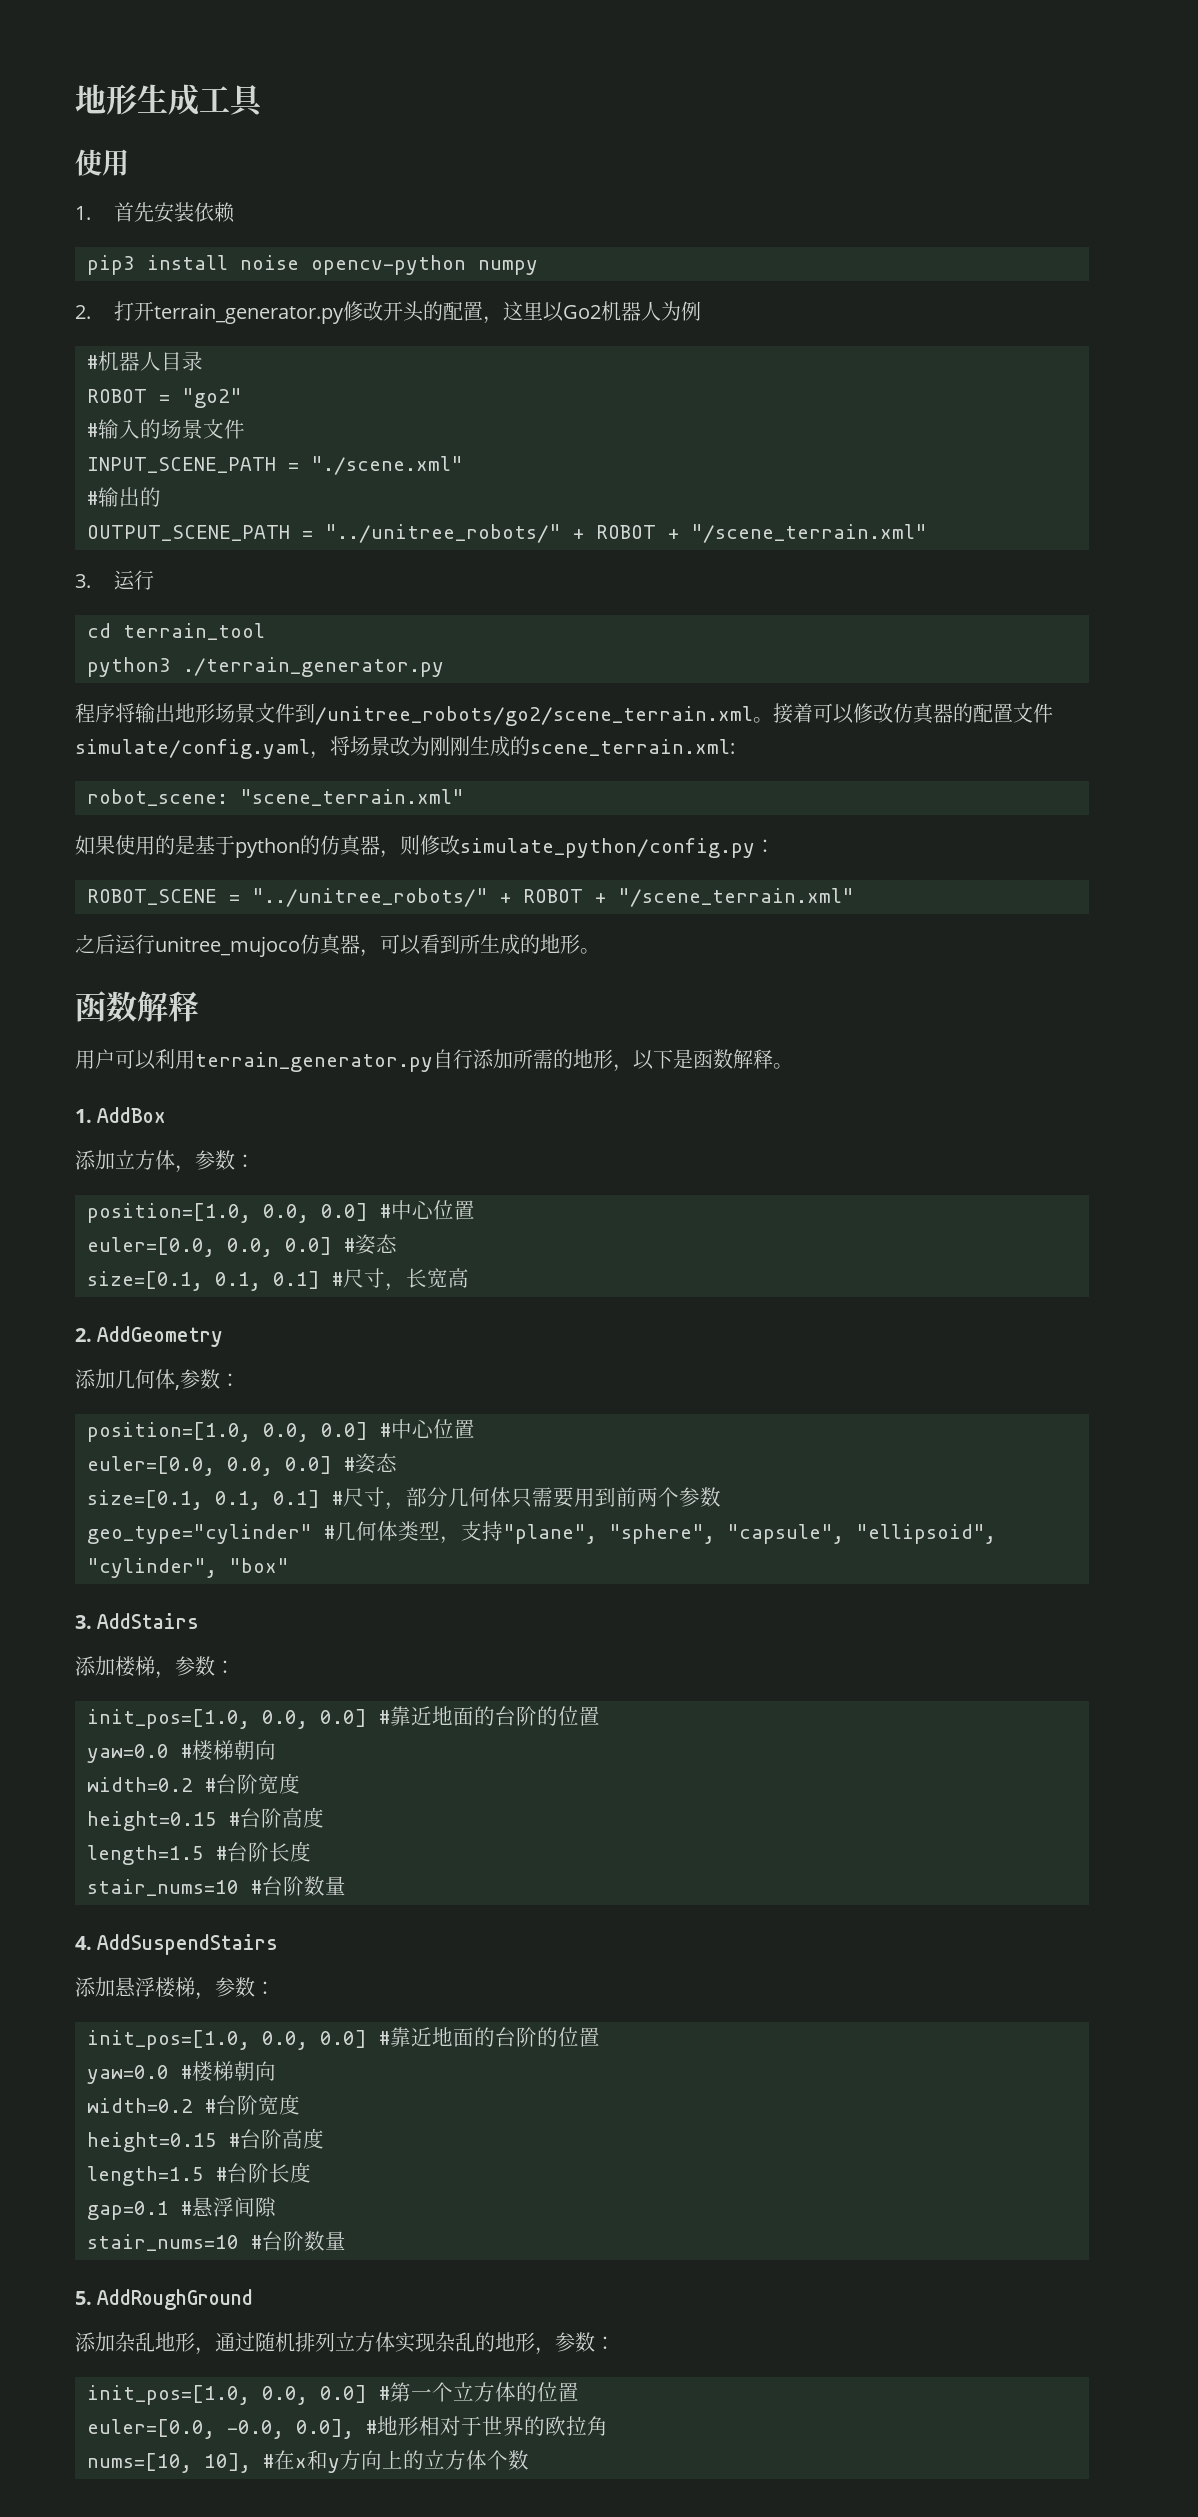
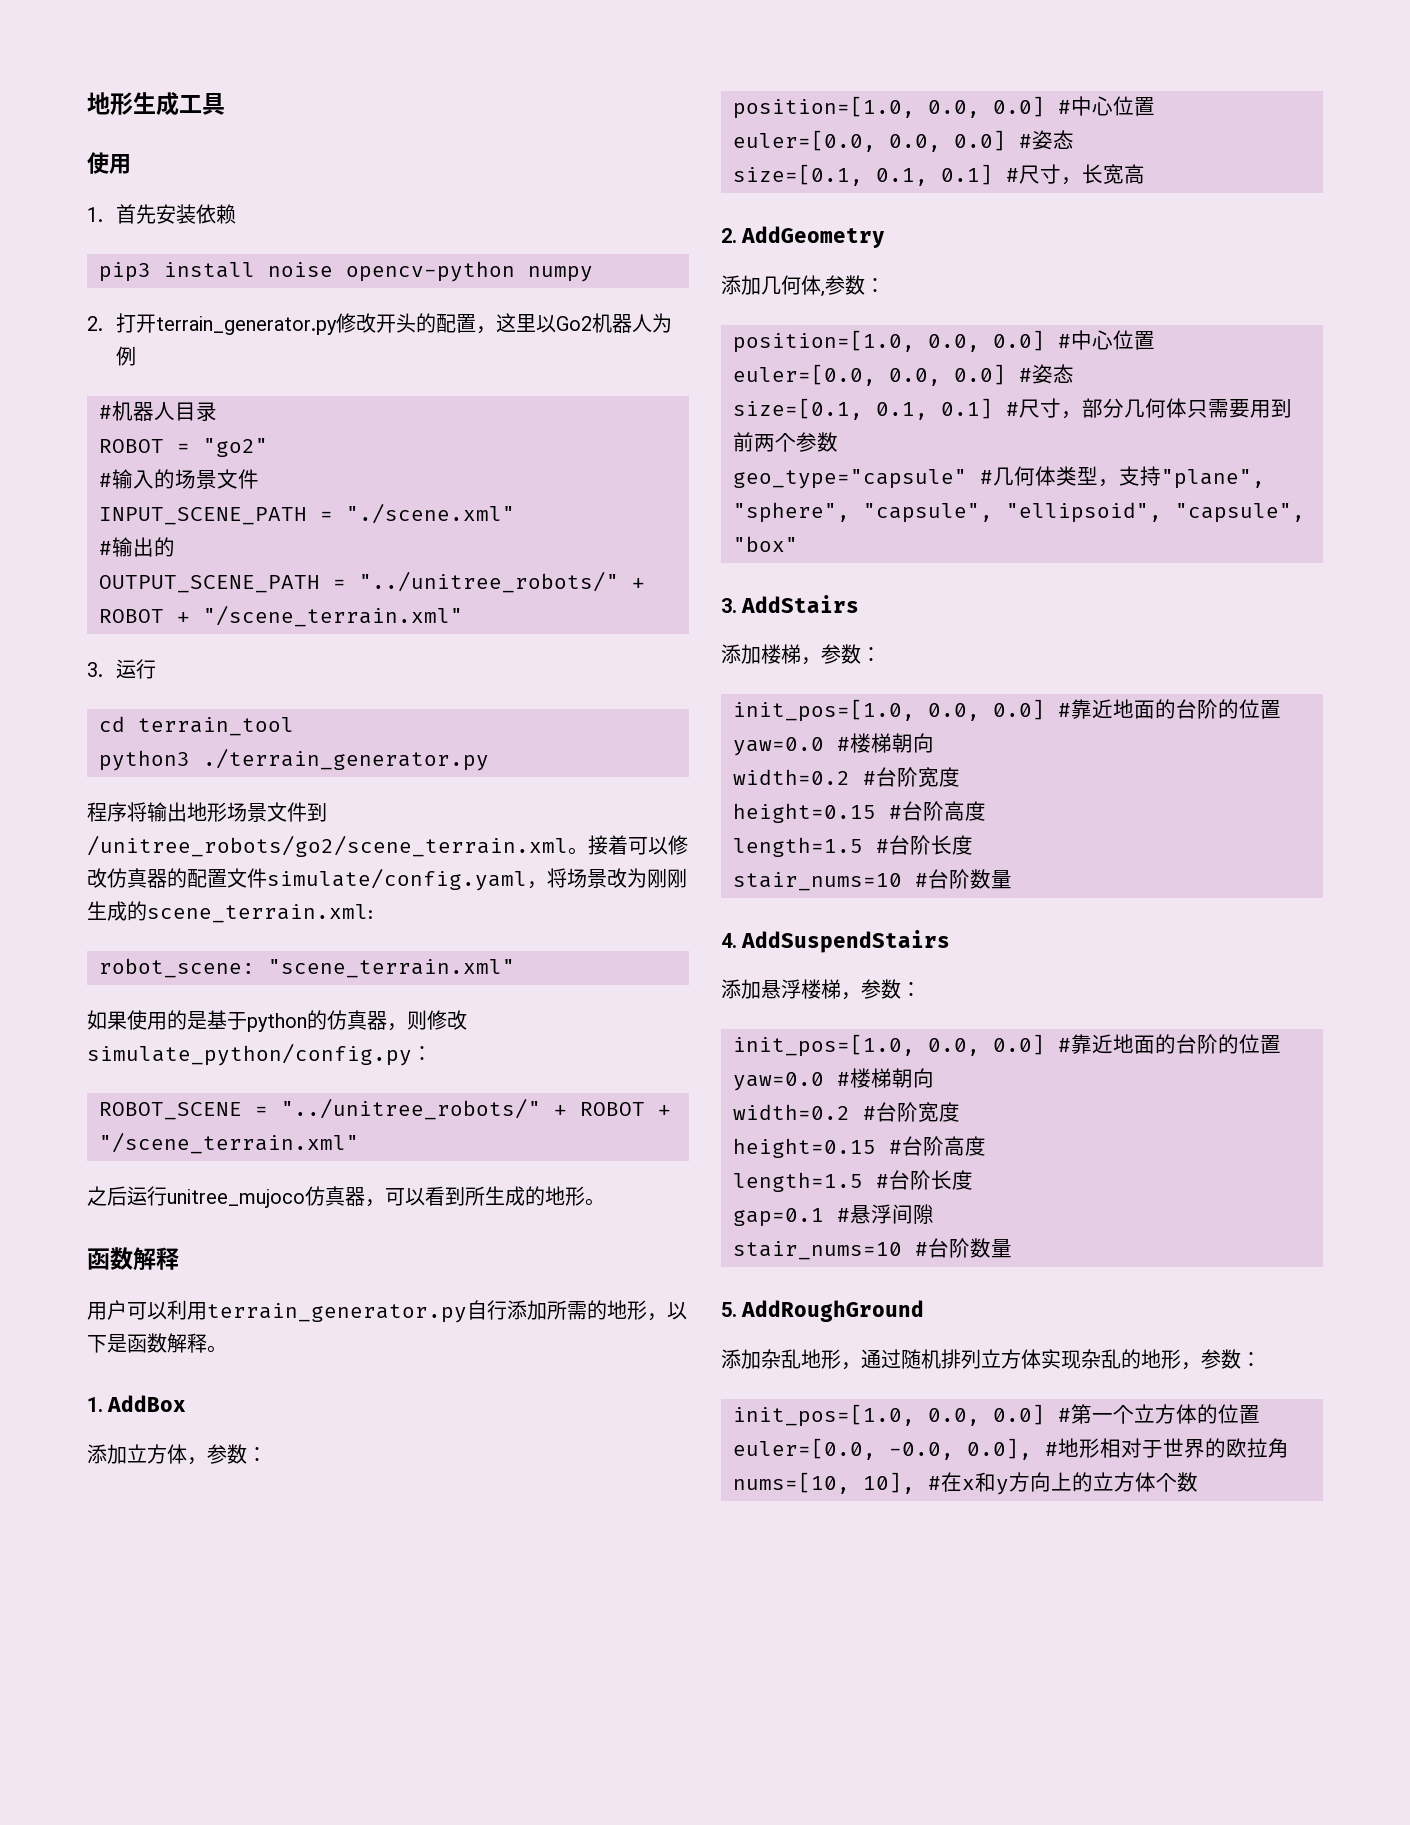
- geo_type="cylinder" #几何体类型，支持"plane", "sphere", "capsule", "ellipsoid", "cylinder", "box"
+ geo_type="capsule" #几何体类型，支持"plane", "sphere", "capsule", "ellipsoid", "capsule", "box"

